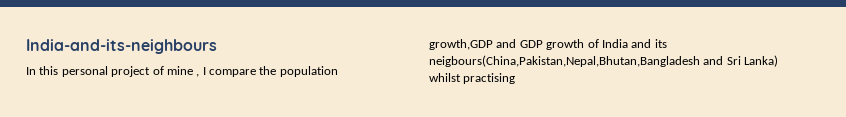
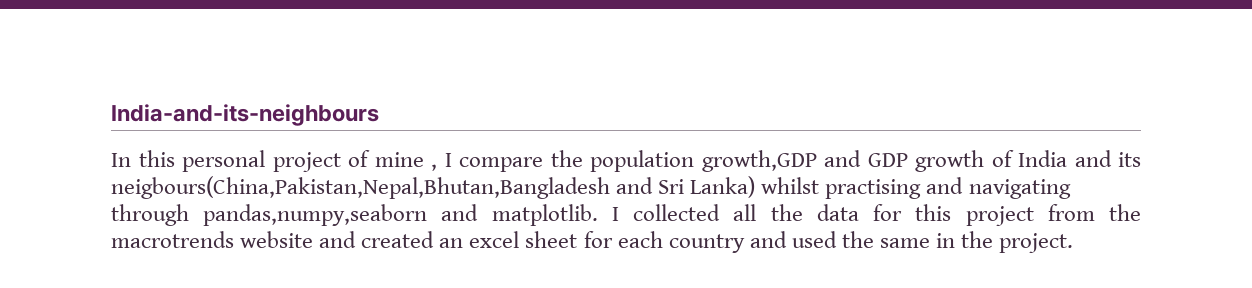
- In this personal project of mine , I compare the population growth,GDP and GDP growth of India and its neigbours(China,Pakistan,Nepal,Bhutan,Bangladesh and Sri Lanka) whilst practising
+ In this personal project of mine , I compare the population growth,GDP and GDP growth of India and its neigbours(China,Pakistan,Nepal,Bhutan,Bangladesh and Sri Lanka) whilst practising and navigating through pandas,numpy,seaborn and matplotlib. I collected all the data for this project from the macrotrends website and created an excel sheet for each country and used the same in the project.

